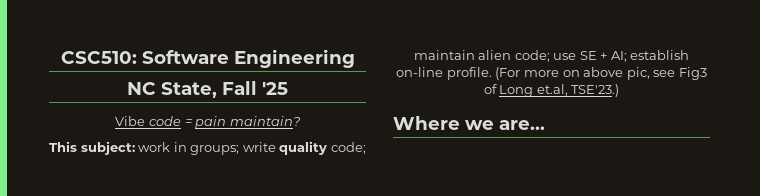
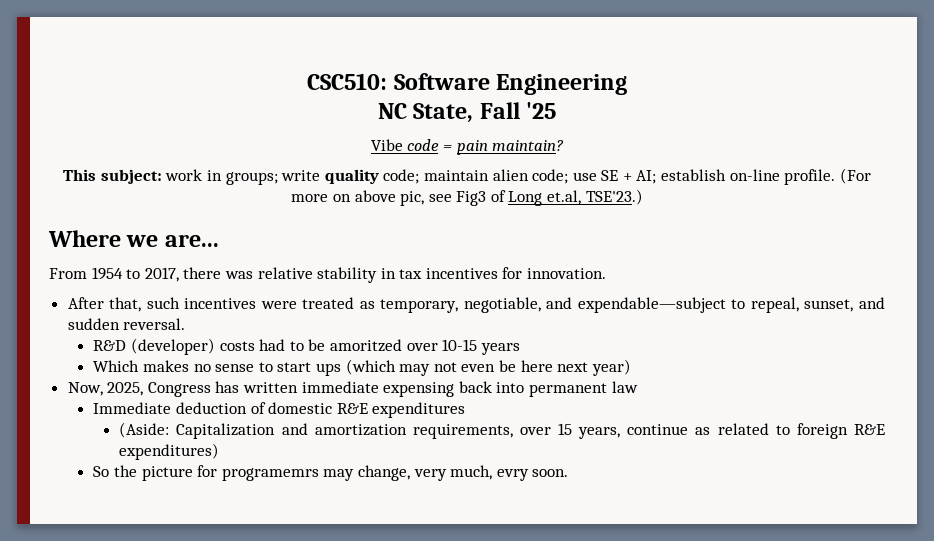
+ From 1954 to 2017, there was relative stability in tax incentives for innovation.
+ After that, such incentives were treated as temporary, negotiable, and expendable—subject to repeal, sunset, and sudden reversal.
+ R&D (developer) costs had to be amoritzed over 10-15 years
+ Which makes no sense to start ups (which may not even be here next year)
+ Now, 2025, Congress has written immediate expensing back into permanent law
+ Immediate deduction of domestic R&E expenditures
+ (Aside: Capitalization and amortization requirements, over 15 years, continue as related to foreign R&E expenditures)
+ So the picture for programemrs may change, very much, evry soon.

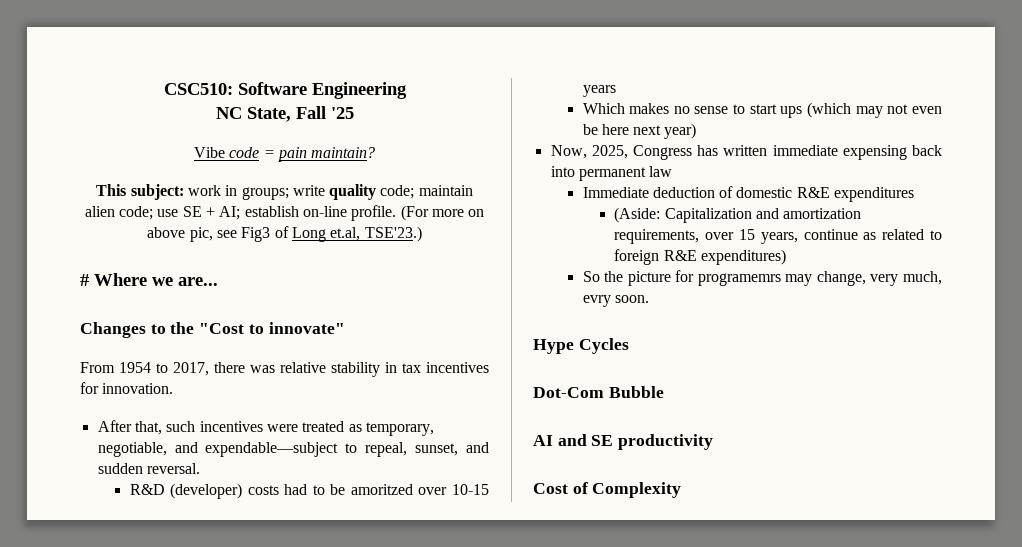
- Where we are...
+ # Where we are...
+ Changes to the "Cost to innovate"
+ Hype Cycles
+ Dot-Com Bubble
+ AI and SE productivity
+ Cost of Complexity

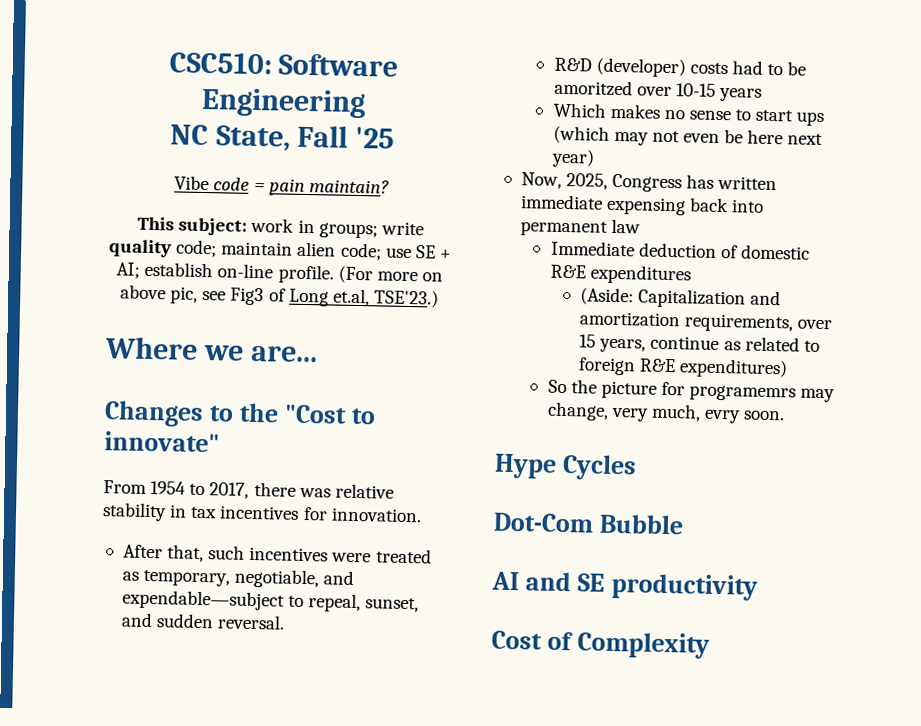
- # Where we are...
+ Where we are...

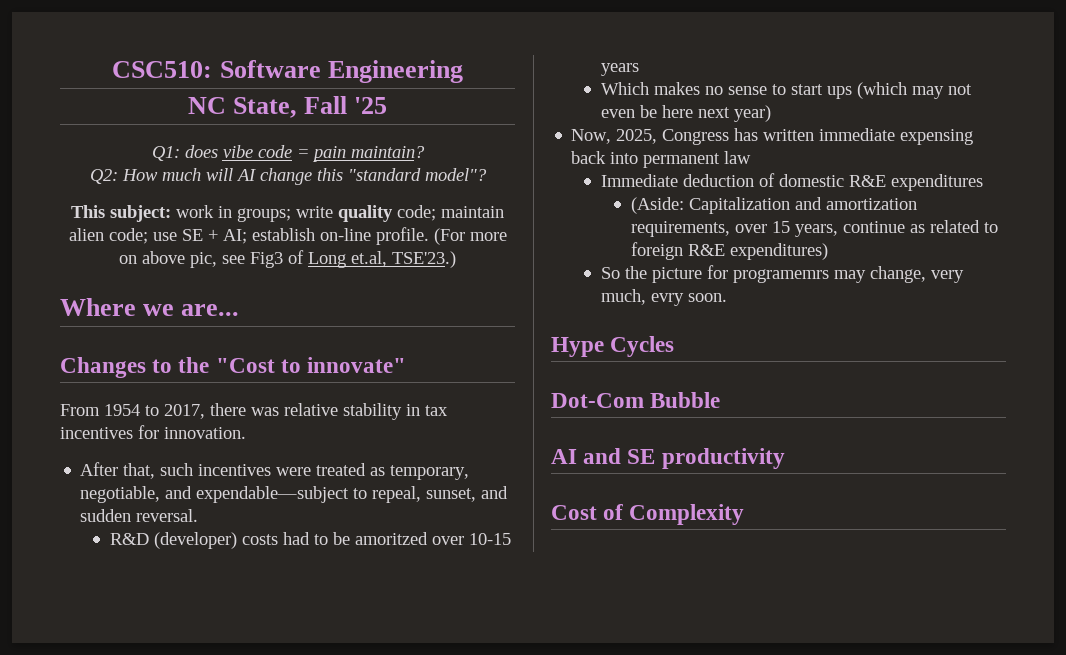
- Vibe code = pain maintain?
+ Q1: does vibe code = pain maintain?
+ Q2: How much will AI change this "standard model"?

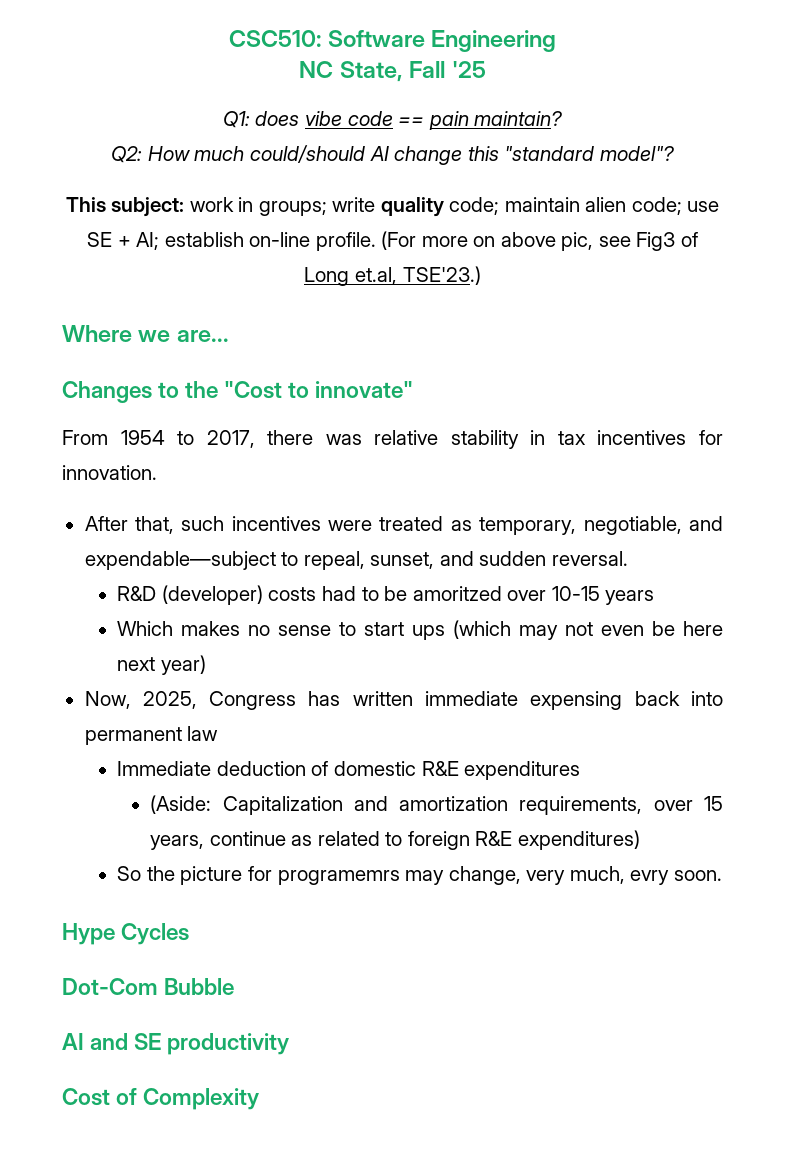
- Q1: does vibe code = pain maintain?
+ Q1: does vibe code == pain maintain?
- Q2: How much will AI change this "standard model"?
+ Q2: How much could/should AI change this "standard model"?

